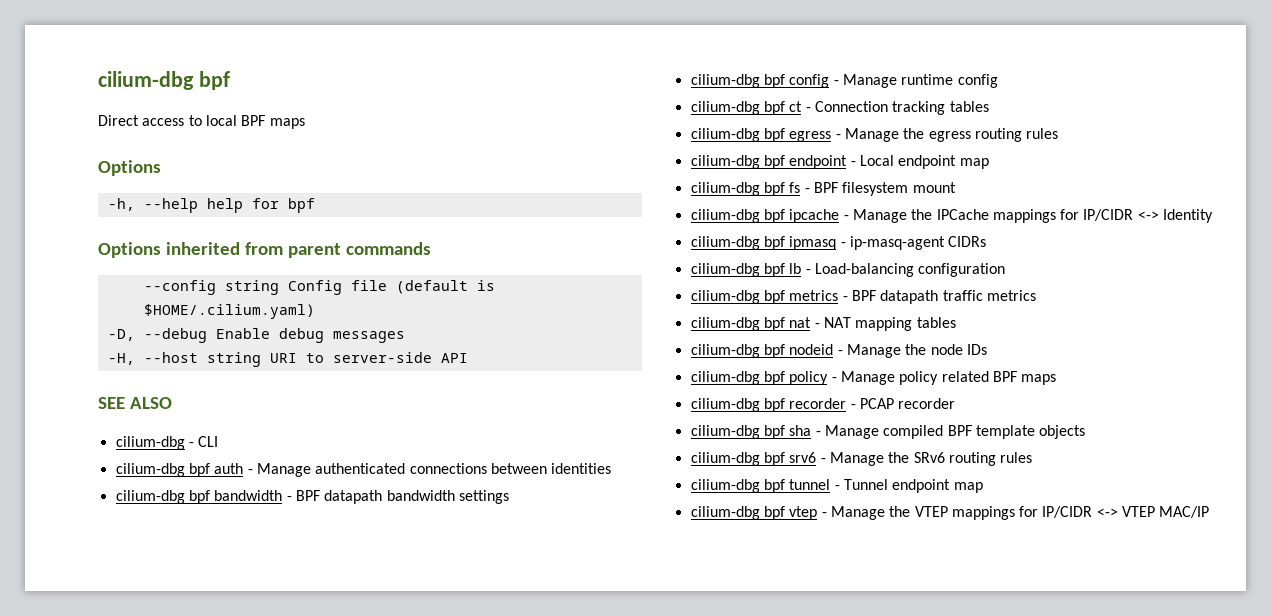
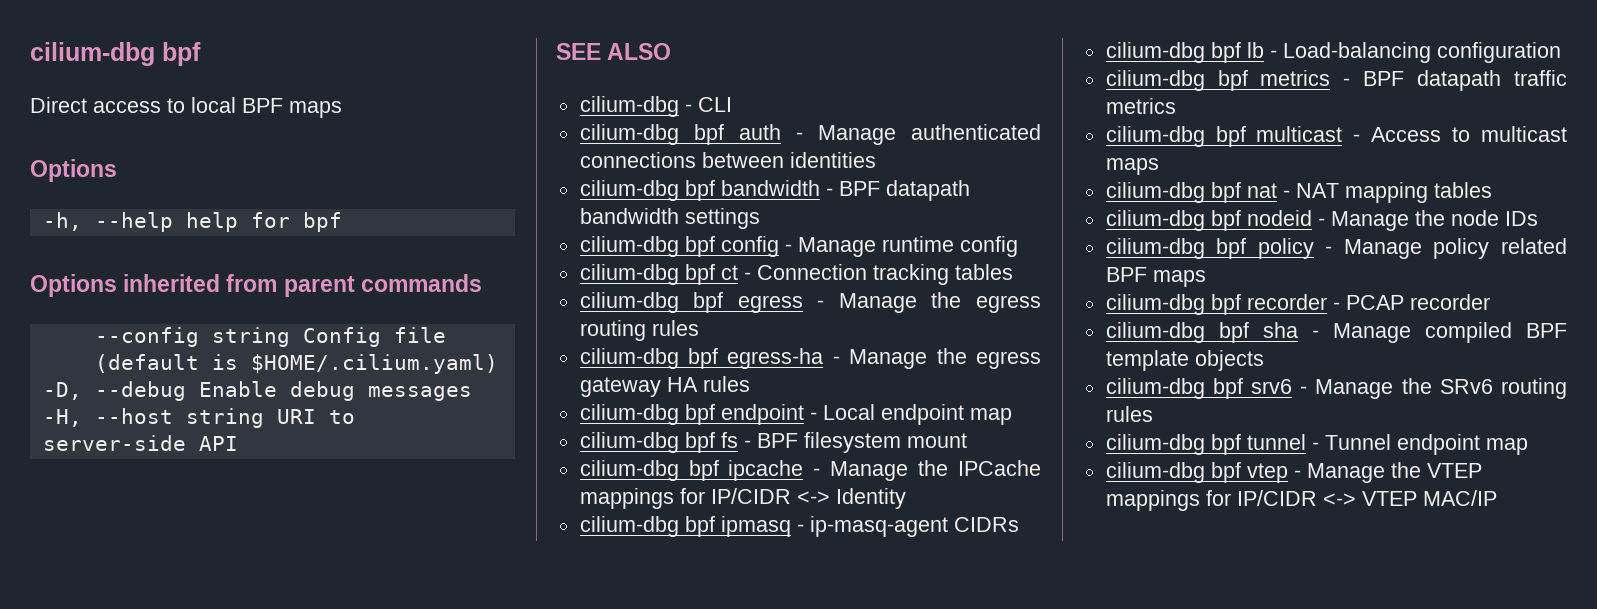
+ cilium-dbg bpf egress-ha - Manage the egress gateway HA rules
+ cilium-dbg bpf multicast - Access to multicast maps

